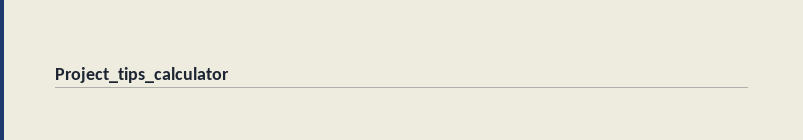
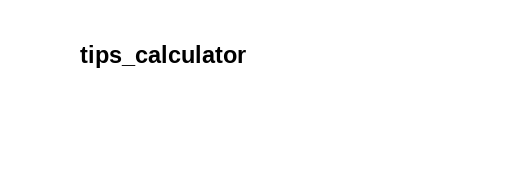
- Project_tips_calculator
+ tips_calculator

